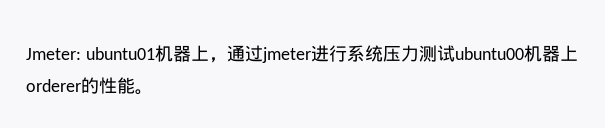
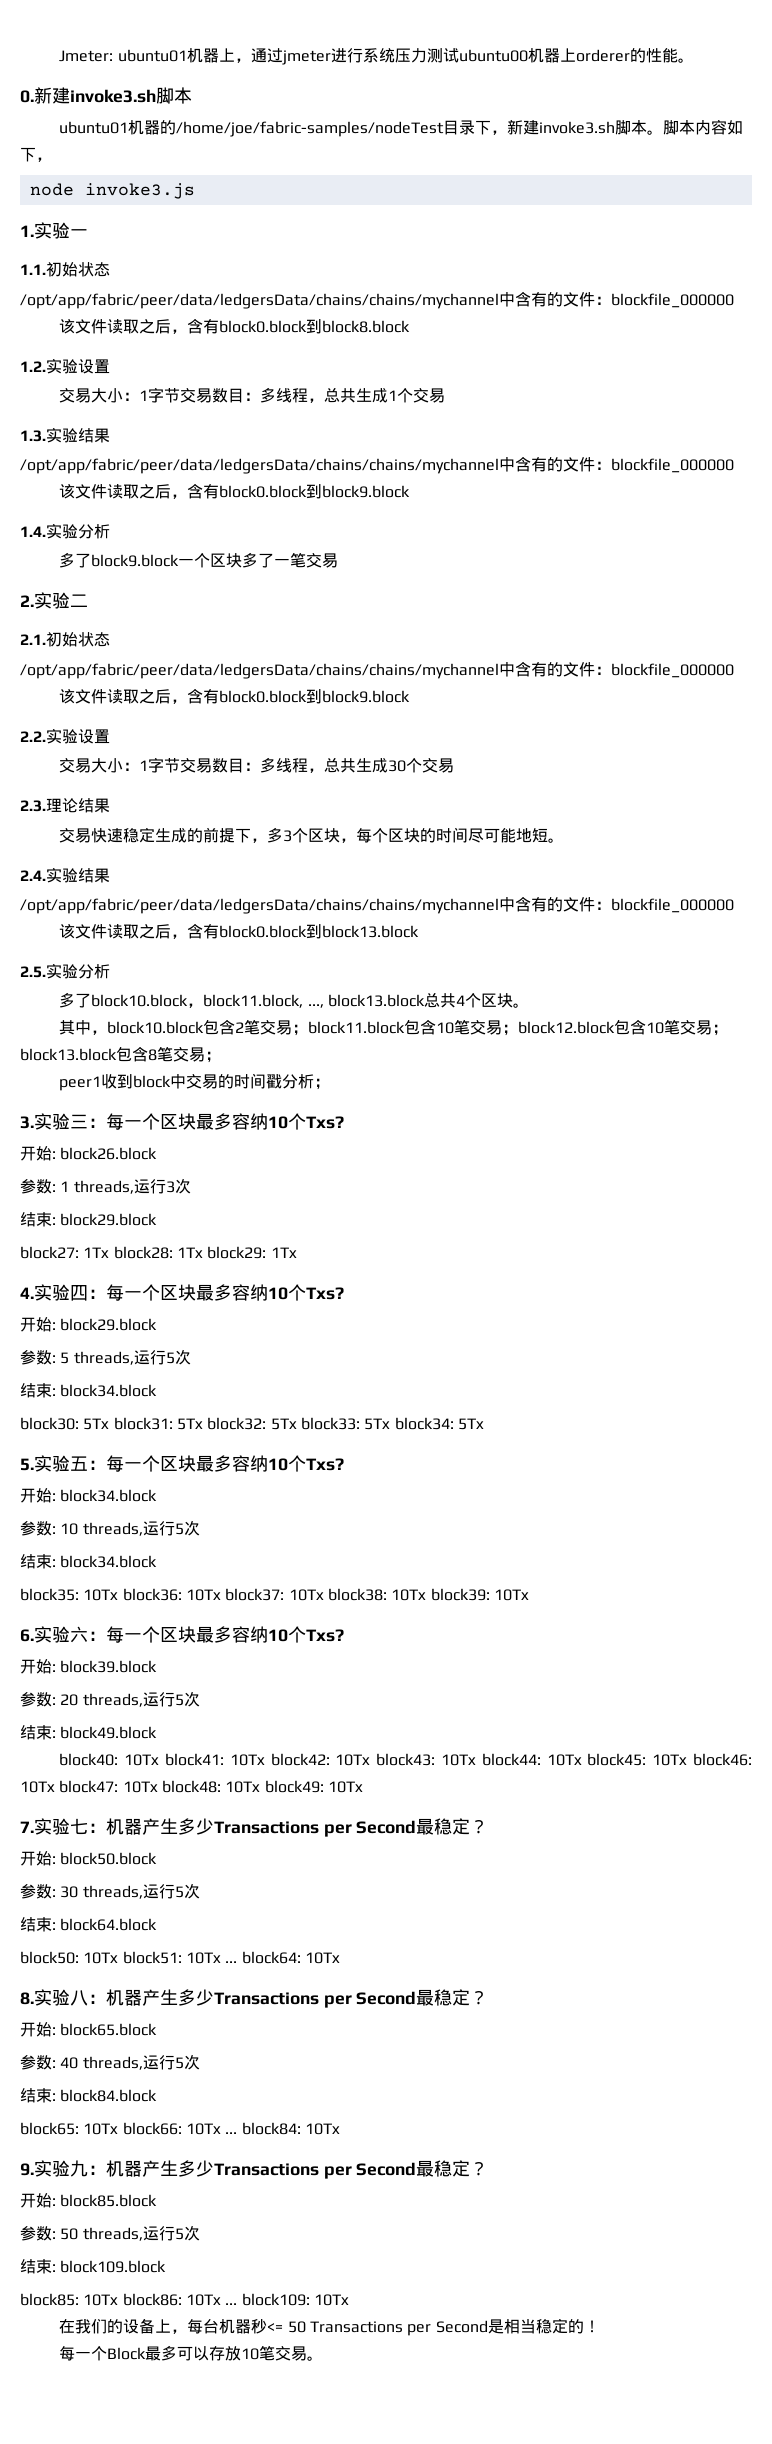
+ 0.新建invoke3.sh脚本
+ ubuntu01机器的/home/joe/fabric-samples/nodeTest目录下，新建invoke3.sh脚本。脚本内容如下，
+ node invoke3.js
+ 1.实验一
+ 1.1.初始状态
+ /opt/app/fabric/peer/data/ledgersData/chains/chains/mychannel中含有的文件：blockfile_000000
+ 该文件读取之后，含有block0.block到block8.block
+ 1.2.实验设置
+ 交易大小：1字节交易数目：多线程，总共生成1个交易
+ 1.3.实验结果
+ /opt/app/fabric/peer/data/ledgersData/chains/chains/mychannel中含有的文件：blockfile_000000
+ 该文件读取之后，含有block0.block到block9.block
+ 1.4.实验分析
+ 多了block9.block一个区块多了一笔交易
+ 2.实验二
+ 2.1.初始状态
+ /opt/app/fabric/peer/data/ledgersData/chains/chains/mychannel中含有的文件：blockfile_000000
+ 该文件读取之后，含有block0.block到block9.block
+ 2.2.实验设置
+ 交易大小：1字节交易数目：多线程，总共生成30个交易
+ 2.3.理论结果
+ 交易快速稳定生成的前提下，多3个区块，每个区块的时间尽可能地短。
+ 2.4.实验结果
+ /opt/app/fabric/peer/data/ledgersData/chains/chains/mychannel中含有的文件：blockfile_000000
+ 该文件读取之后，含有block0.block到block13.block
+ 2.5.实验分析
+ 多了block10.block，block11.block, ..., block13.block总共4个区块。
+ 其中，block10.block包含2笔交易；block11.block包含10笔交易；block12.block包含10笔交易；block13.block包含8笔交易；
+ peer1收到block中交易的时间戳分析；
+ 3.实验三：每一个区块最多容纳10个Txs?
+ 开始: block26.block
+ 参数: 1 threads,运行3次
+ 结束: block29.block
+ block27: 1Tx block28: 1Tx block29: 1Tx
+ 4.实验四：每一个区块最多容纳10个Txs?
+ 开始: block29.block
+ 参数: 5 threads,运行5次
+ 结束: block34.block
+ block30: 5Tx block31: 5Tx block32: 5Tx block33: 5Tx block34: 5Tx
+ 5.实验五：每一个区块最多容纳10个Txs?
+ 开始: block34.block
+ 参数: 10 threads,运行5次
+ 结束: block34.block
+ block35: 10Tx block36: 10Tx block37: 10Tx block38: 10Tx block39: 10Tx
+ 6.实验六：每一个区块最多容纳10个Txs?
+ 开始: block39.block
+ 参数: 20 threads,运行5次
+ 结束: block49.block
+ block40: 10Tx block41: 10Tx block42: 10Tx block43: 10Tx block44: 10Tx block45: 10Tx block46: 10Tx block47: 10Tx block48: 10Tx block49: 10Tx
+ 7.实验七：机器产生多少Transactions per Second最稳定？
+ 开始: block50.block
+ 参数: 30 threads,运行5次
+ 结束: block64.block
+ block50: 10Tx block51: 10Tx ... block64: 10Tx
+ 8.实验八：机器产生多少Transactions per Second最稳定？
+ 开始: block65.block
+ 参数: 40 threads,运行5次
+ 结束: block84.block
+ block65: 10Tx block66: 10Tx ... block84: 10Tx
+ 9.实验九：机器产生多少Transactions per Second最稳定？
+ 开始: block85.block
+ 参数: 50 threads,运行5次
+ 结束: block109.block
+ block85: 10Tx block86: 10Tx ... block109: 10Tx
+ 在我们的设备上，每台机器秒<= 50 Transactions per Second是相当稳定的！
+ 每一个Block最多可以存放10笔交易。

